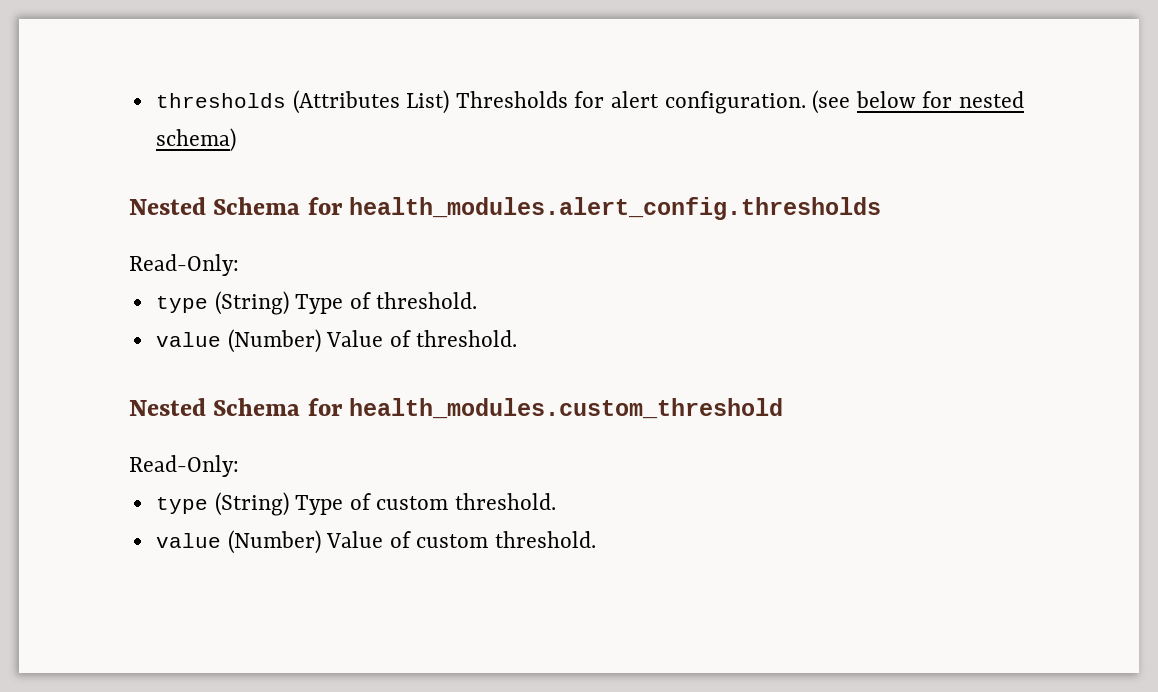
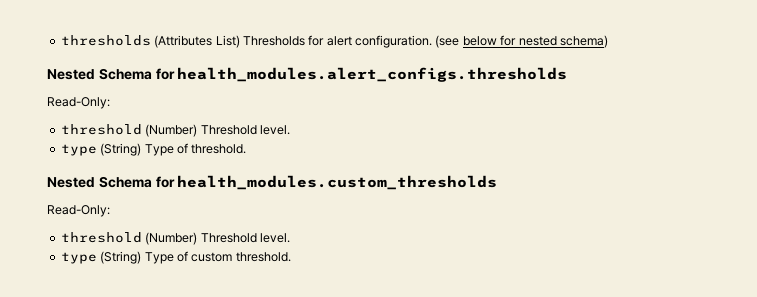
- Nested Schema for health_modules.alert_config.thresholds
+ Nested Schema for health_modules.alert_configs.thresholds
  Read-Only:
+ threshold (Number) Threshold level.
- value (Number) Value of threshold.
- Nested Schema for health_modules.custom_threshold
+ Nested Schema for health_modules.custom_thresholds
  Read-Only:
+ threshold (Number) Threshold level.
- value (Number) Value of custom threshold.

